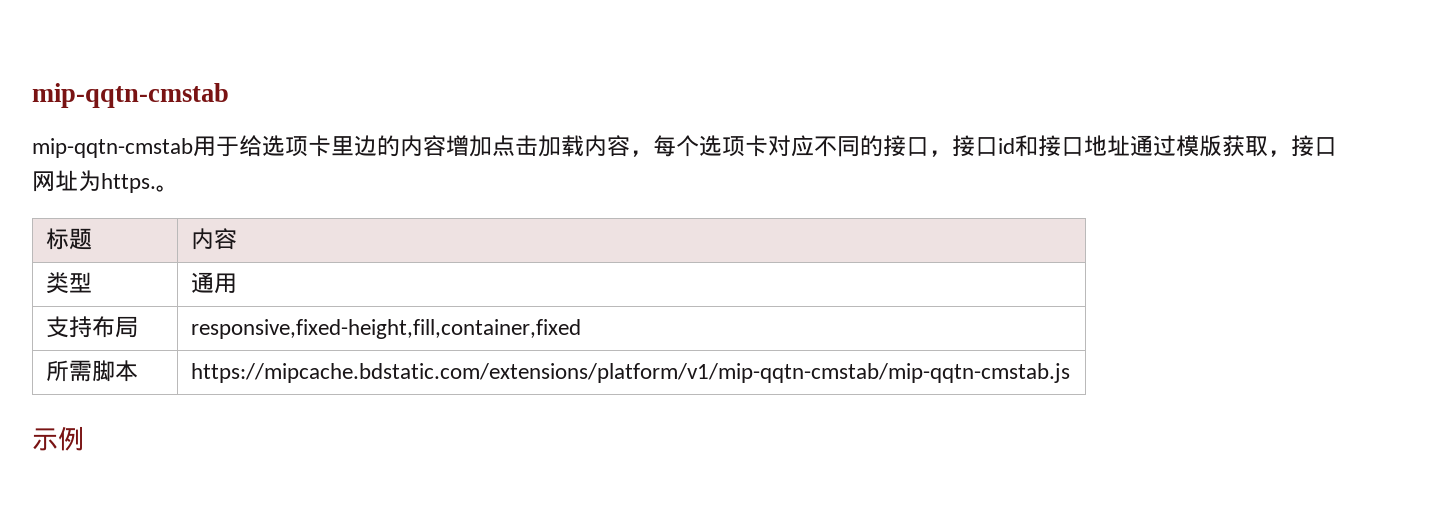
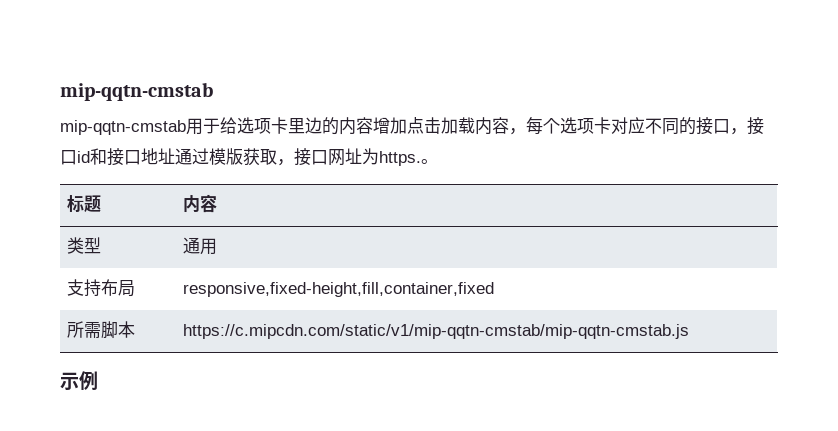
- 所需脚本 | https://mipcache.bdstatic.com/extensions/platform/v1/mip-qqtn-cmstab/mip-qqtn-cmstab.js
+ 所需脚本 | https://c.mipcdn.com/static/v1/mip-qqtn-cmstab/mip-qqtn-cmstab.js

